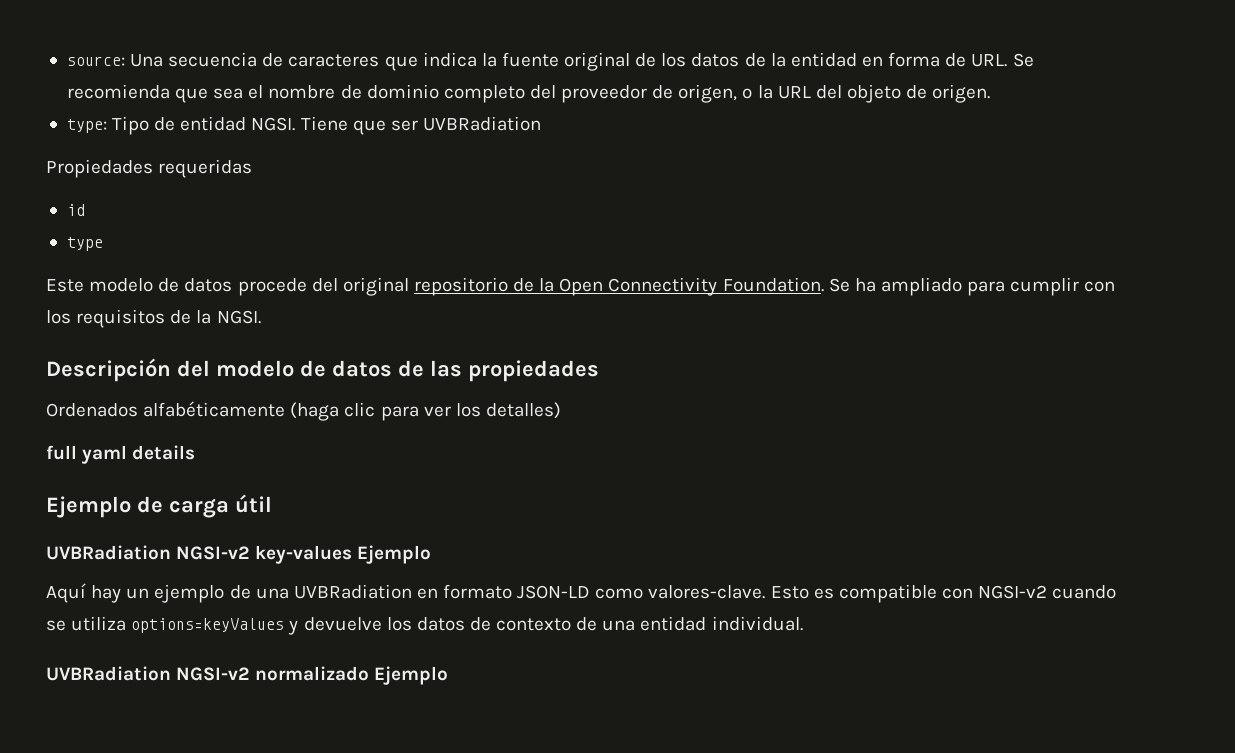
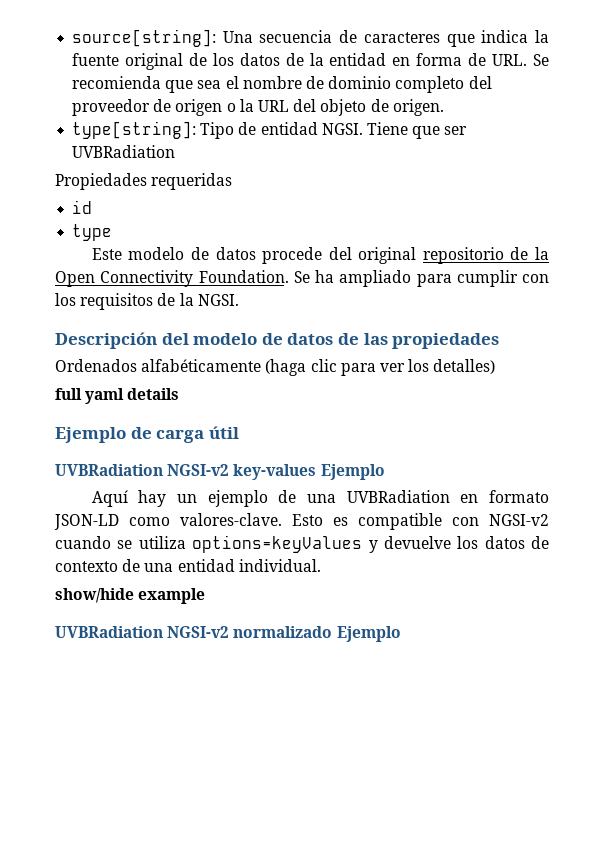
- source: Una secuencia de caracteres que indica la fuente original de los datos de la entidad en forma de URL. Se recomienda que sea el nombre de dominio completo del proveedor de origen, o la URL del objeto de origen.
+ source[string]: Una secuencia de caracteres que indica la fuente original de los datos de la entidad en forma de URL. Se recomienda que sea el nombre de dominio completo del proveedor de origen o la URL del objeto de origen.
- type: Tipo de entidad NGSI.
+ type[string]: Tipo de entidad NGSI.
+ show/hide example

